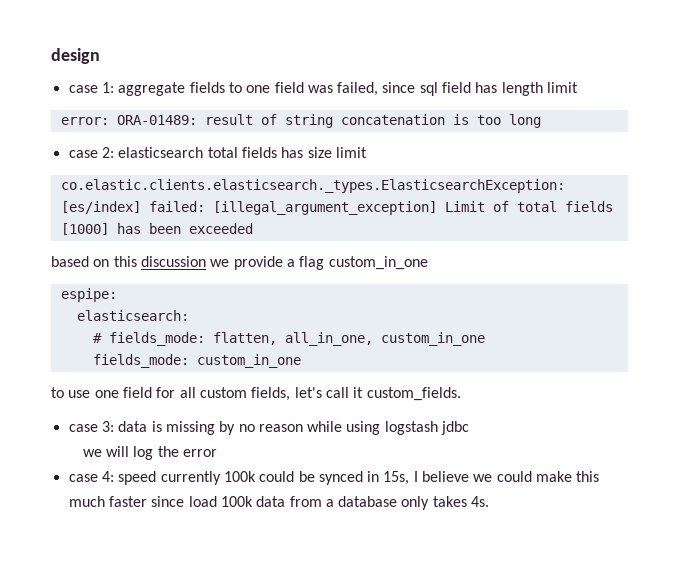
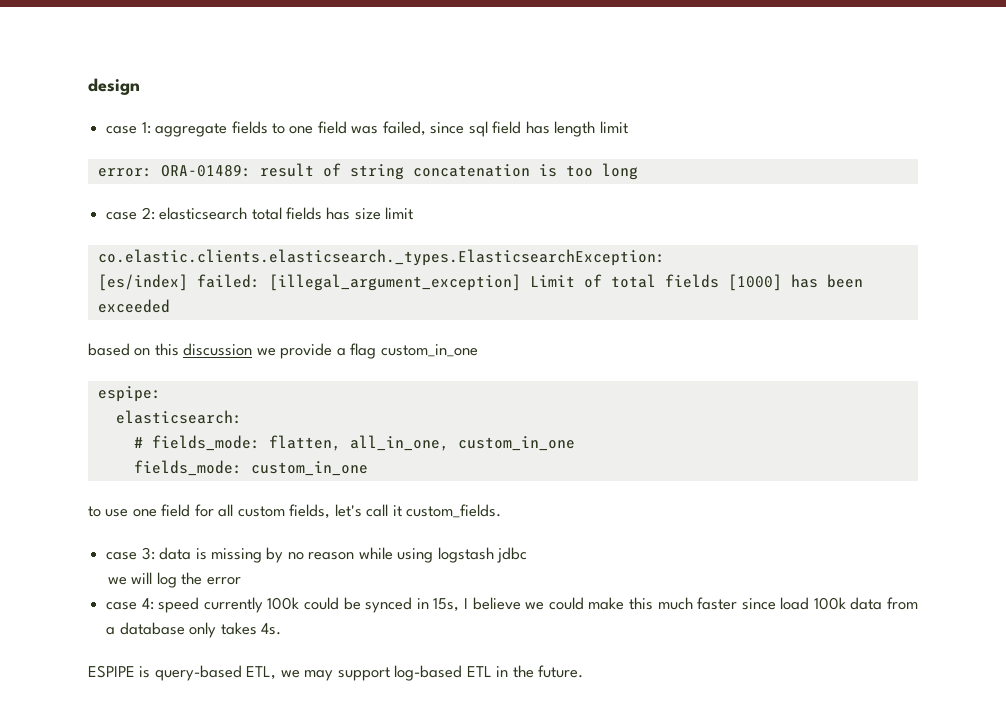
+ ESPIPE is query-based ETL, we may support log-based ETL in the future.

